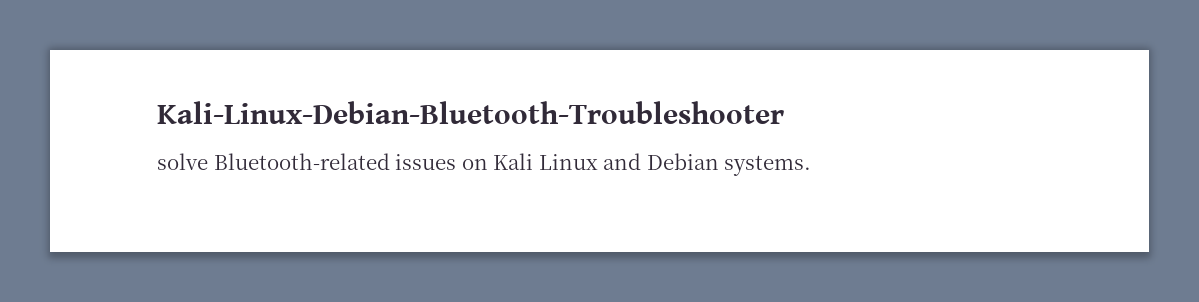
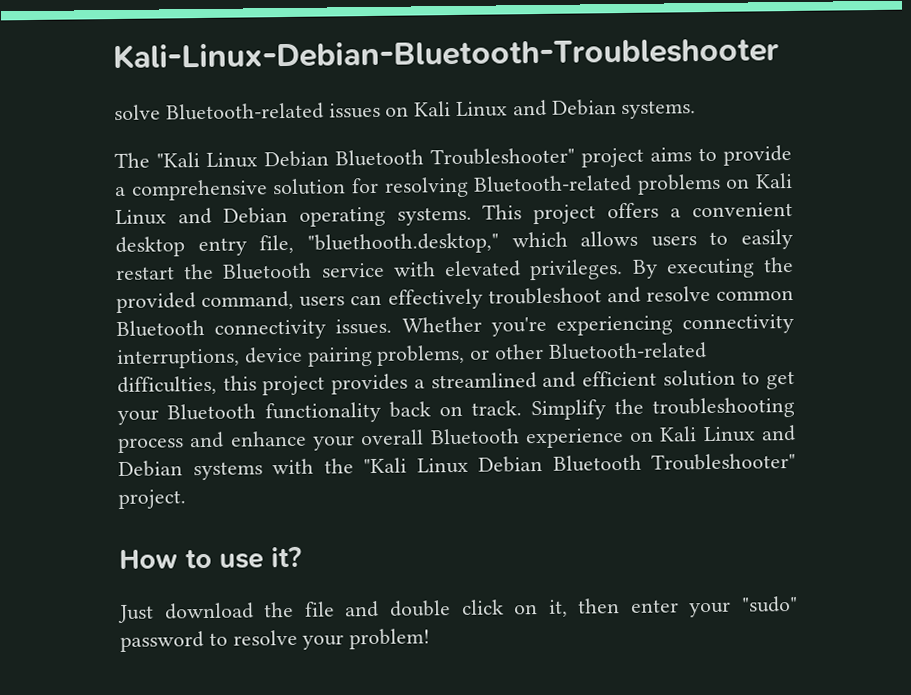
+ The "Kali Linux Debian Bluetooth Troubleshooter" project aims to provide a comprehensive solution for resolving Bluetooth-related problems on Kali Linux and Debian operating systems. This project offers a convenient desktop entry file, "bluethooth.desktop," which allows users to easily restart the Bluetooth service with elevated privileges. By executing the provided command, users can effectively troubleshoot and resolve common Bluetooth connectivity issues. Whether you're experiencing connectivity interruptions, device pairing problems, or other Bluetooth-related difficulties, this project provides a streamlined and efficient solution to get your Bluetooth functionality back on track. Simplify the troubleshooting process and enhance your overall Bluetooth experience on Kali Linux and Debian systems with the "Kali Linux Debian Bluetooth Troubleshooter" project.
+ How to use it?
+ Just download the file and double click on it, then enter your "sudo" password to resolve your problem!

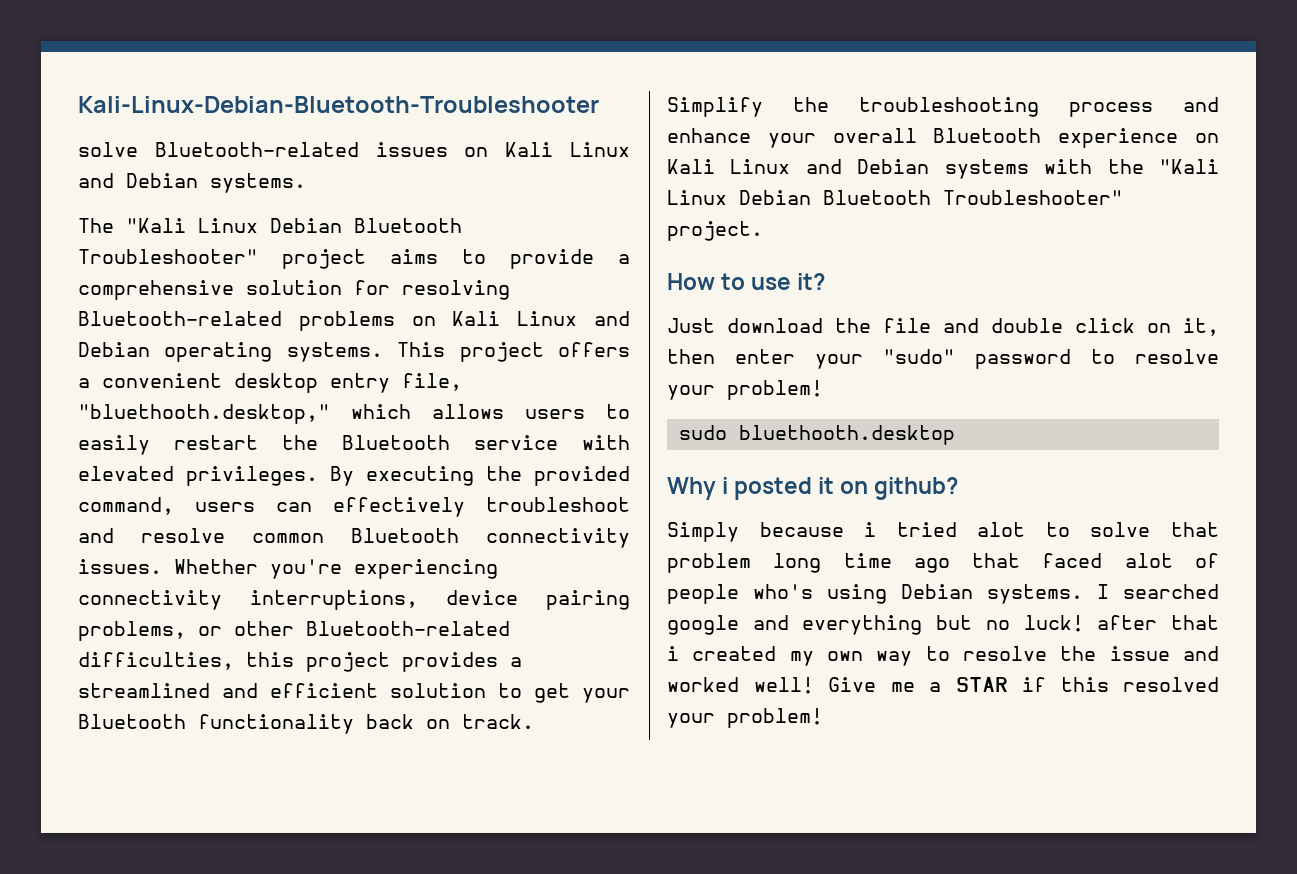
+ sudo bluethooth.desktop
+ Why i posted it on github?
+ Simply because i tried alot to solve that problem long time ago that faced alot of people who's using Debian systems. I searched google and everything but no luck! after that i created my own way to resolve the issue and worked well! Give me a STAR if this resolved your problem!

